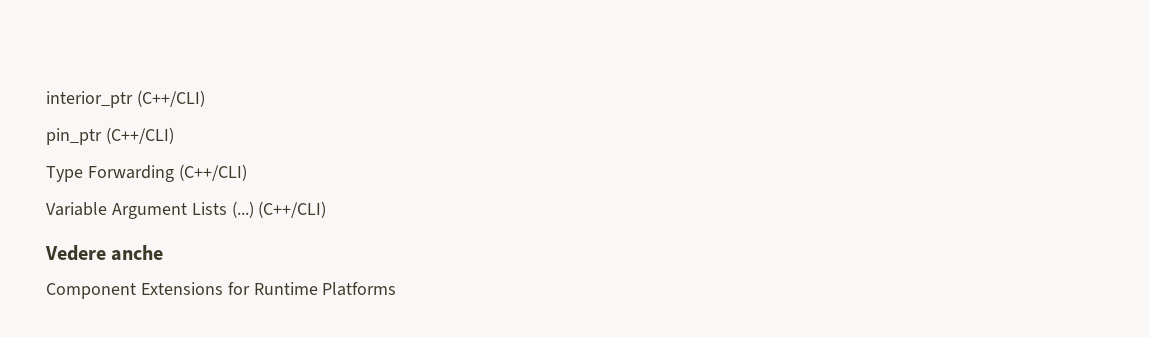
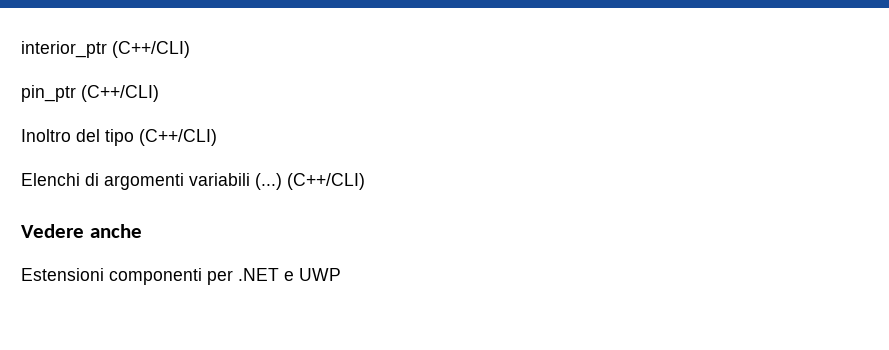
- Type Forwarding (C++/CLI)
- Variable Argument Lists (...) (C++/CLI)
+ Inoltro del tipo (C++/CLI)
+ Elenchi di argomenti variabili (...) (C++/CLI)
  Vedere anche
- Component Extensions for Runtime Platforms
+ Estensioni componenti per .NET e UWP

